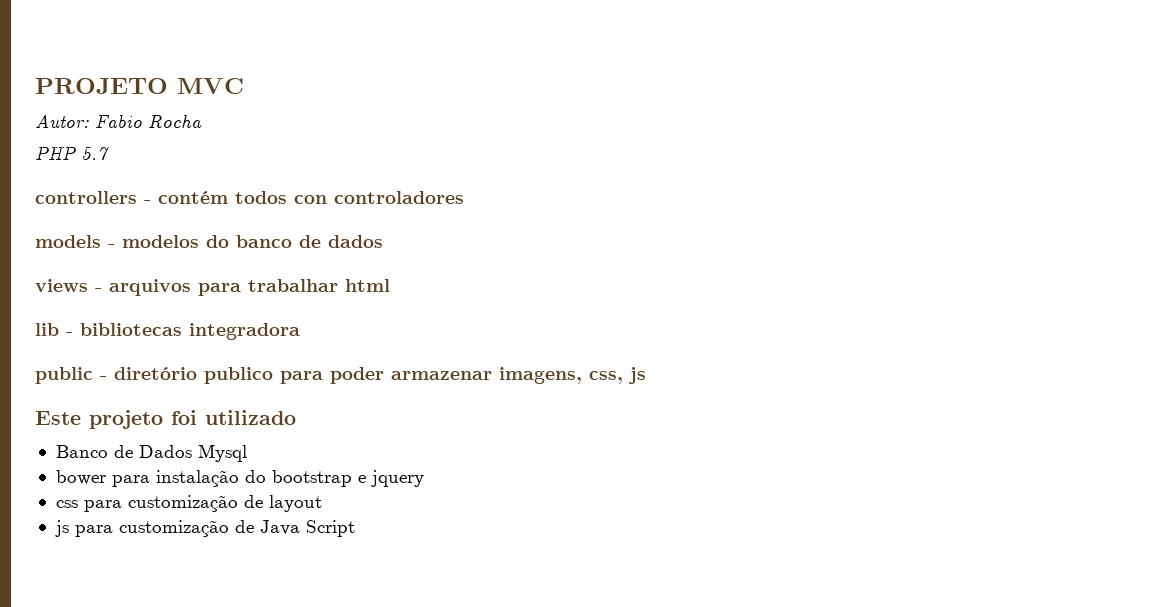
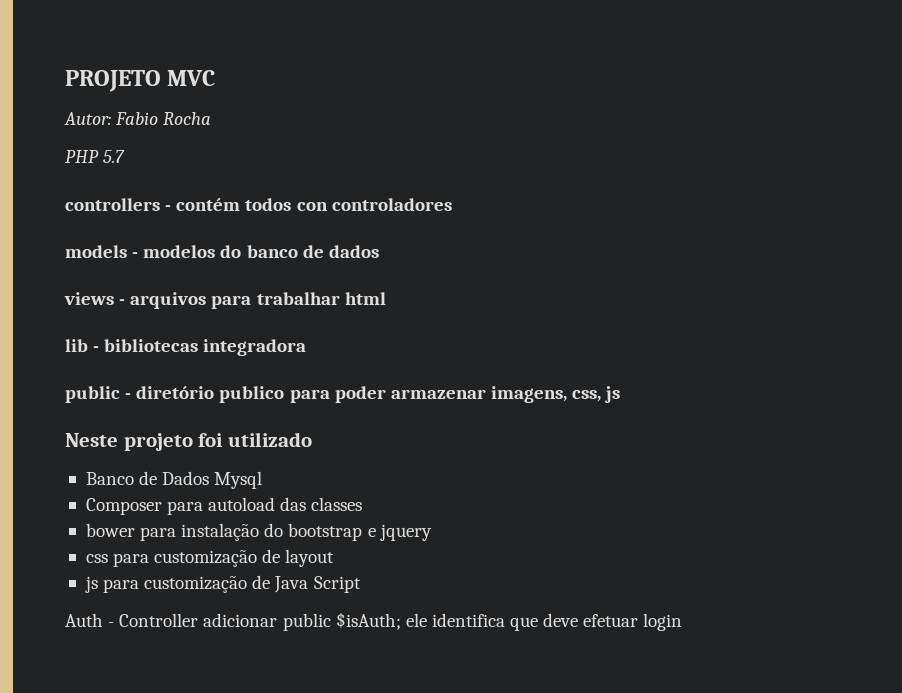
- Este projeto foi utilizado
+ Neste projeto foi utilizado
+ Composer para autoload das classes
+ Auth - Controller adicionar public $isAuth; ele identifica que deve efetuar login

